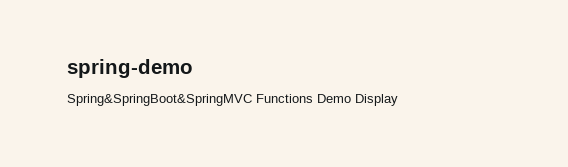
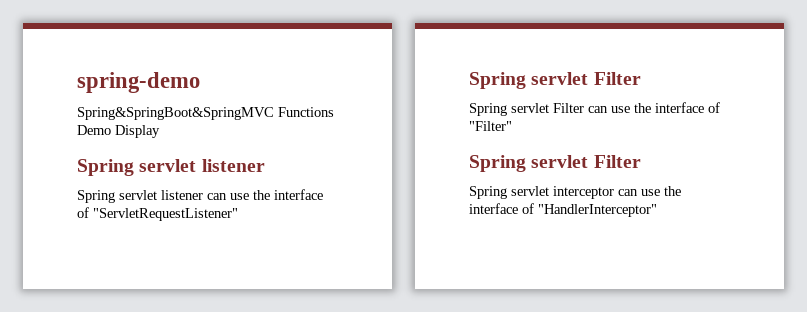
  Spring&SpringBoot&SpringMVC Functions Demo Display
+ Spring servlet listener
+ Spring servlet listener can use the interface of "ServletRequestListener"
+ Spring servlet Filter
+ Spring servlet Filter can use the interface of "Filter"
+ Spring servlet Filter
+ Spring servlet interceptor can use the interface of "HandlerInterceptor"

